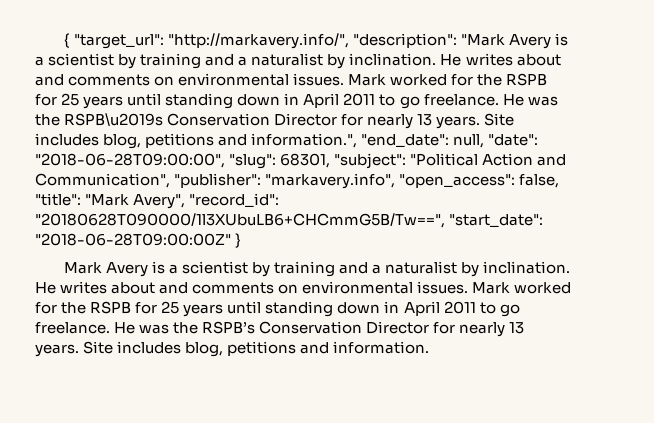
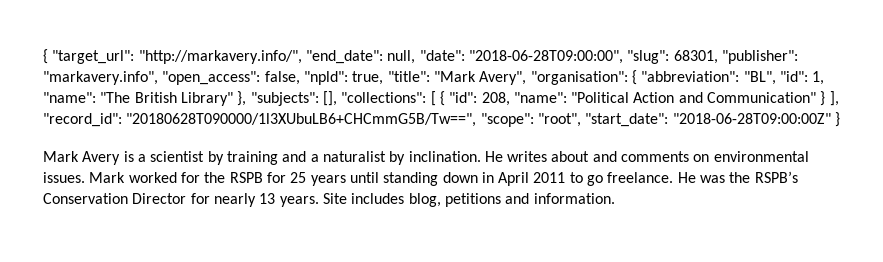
- { "target_url": "http://markavery.info/", "description": "Mark Avery is a scientist by training and a naturalist by inclination. He writes about and comments on environmental issues. Mark worked for the RSPB for 25 years until standing down in April 2011 to go freelance. He was the RSPB\u2019s Conservation Director for nearly 13 years. Site includes blog, petitions and information.", "end_date": null, "date": "2018-06-28T09:00:00", "slug": 68301, "subject": "Political Action and Communication", "publisher": "markavery.info", "open_access": false, "title": "Mark Avery", "record_id": "20180628T090000/1l3XUbuLB6+CHCmmG5B/Tw==", "start_date": "2018-06-28T09:00:00Z" }
+ { "target_url": "http://markavery.info/", "end_date": null, "date": "2018-06-28T09:00:00", "slug": 68301, "publisher": "markavery.info", "open_access": false, "npld": true, "title": "Mark Avery", "organisation": { "abbreviation": "BL", "id": 1, "name": "The British Library" }, "subjects": [], "collections": [ { "id": 208, "name": "Political Action and Communication" } ], "record_id": "20180628T090000/1l3XUbuLB6+CHCmmG5B/Tw==", "scope": "root", "start_date": "2018-06-28T09:00:00Z" }

